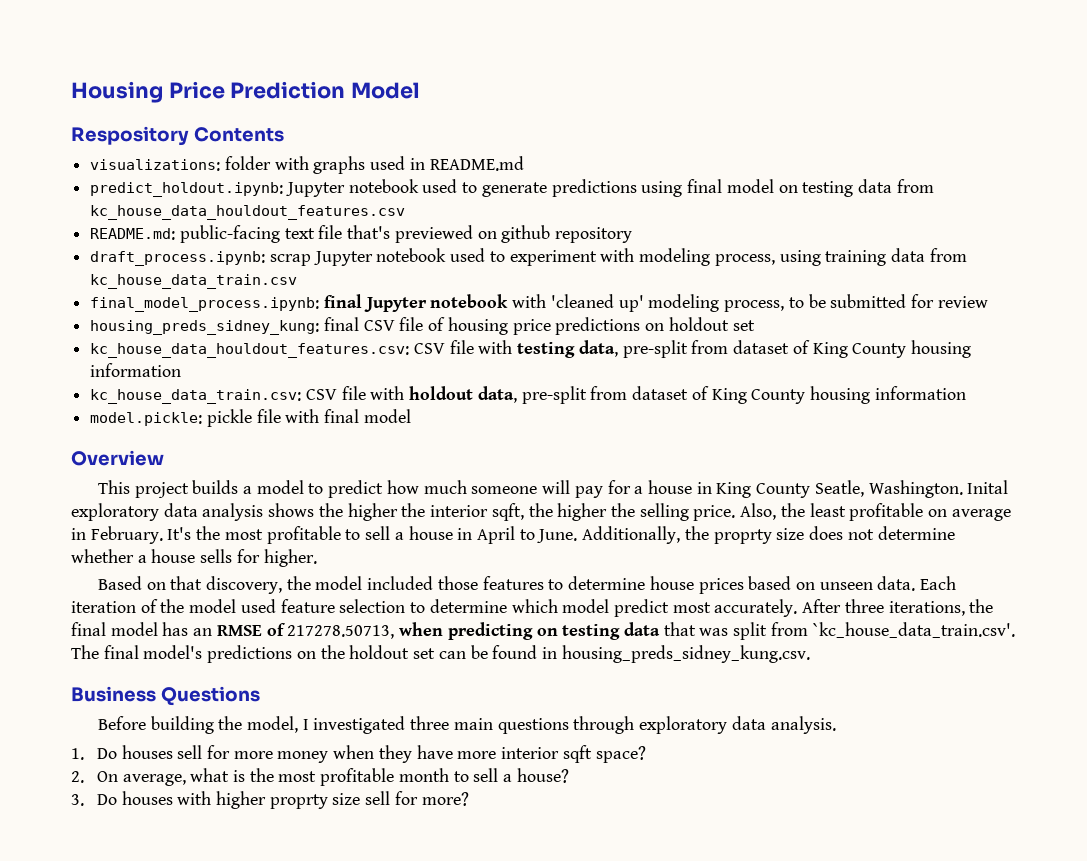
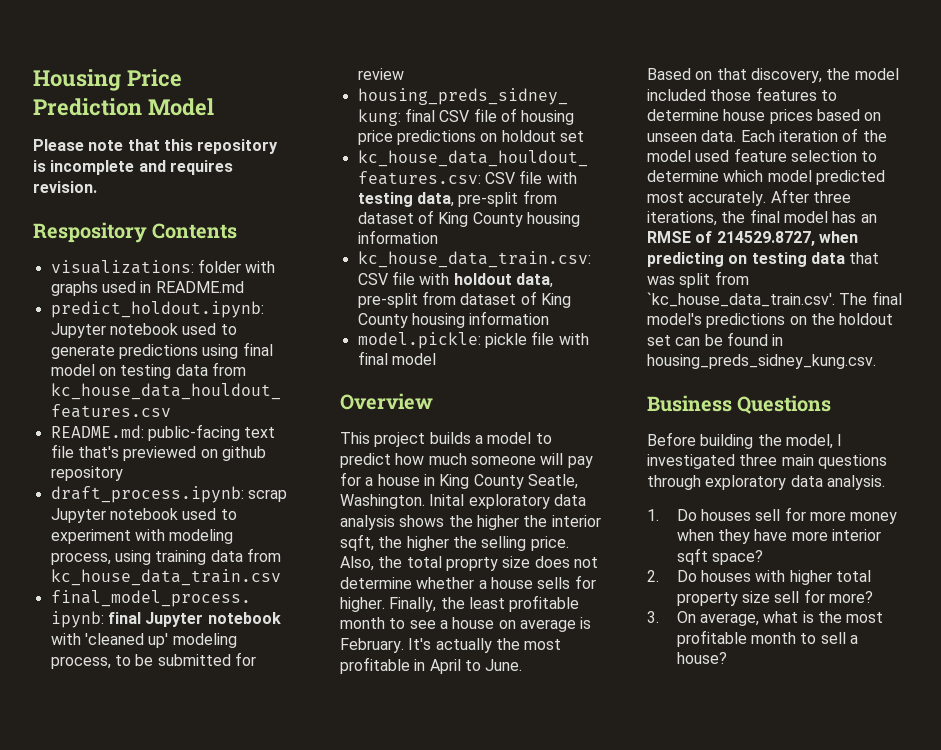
+ Please note that this repository is incomplete and requires revision.
- Also, the least profitable on average in February. It's the most profitable to sell a house in April to June. Additionally, the proprty size does not determine whether a house sells for higher.
+ Also, the total proprty size does not determine whether a house sells for higher. Finally, the least profitable month to see a house on average is February. It's actually the most profitable in April to June.
- Each iteration of the model used feature selection to determine which model predict most accurately.
+ Each iteration of the model used feature selection to determine which model predicted most accurately.
- After three iterations, the final model has an RMSE of 217278.50713, when predicting on testing data that was split from `kc_house_data_train.csv'. The final model's predictions on the holdout set can be found in housing_preds_sidney_kung.csv.
+ After three iterations, the final model has an RMSE of 214529.8727, when predicting on testing data that was split from `kc_house_data_train.csv'. The final model's predictions on the holdout set can be found in housing_preds_sidney_kung.csv.
- 2. On average, what is the most profitable month to sell a house?
+ 2. Do houses with higher total property size sell for more?
+ 3. On average, what is the most profitable month to sell a house?
- 3. Do houses with higher proprty size sell for more?

